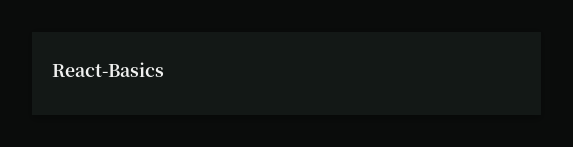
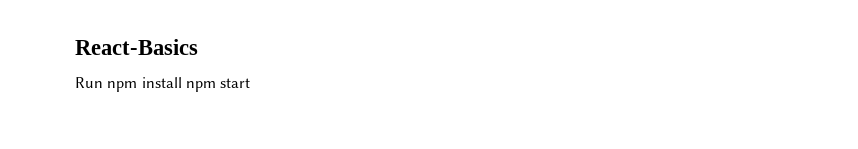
+ Run npm install npm start

